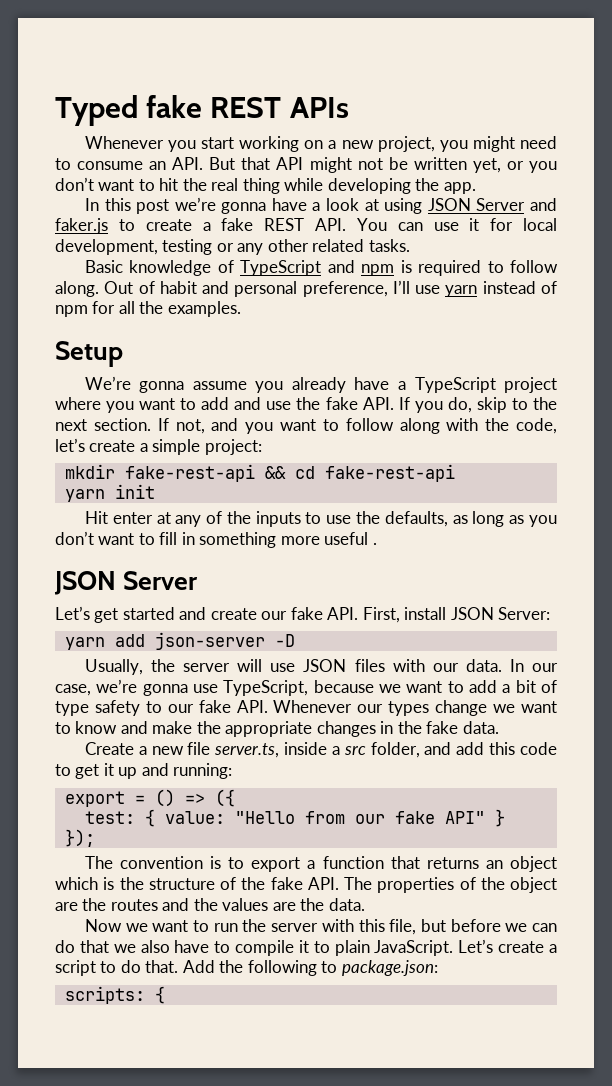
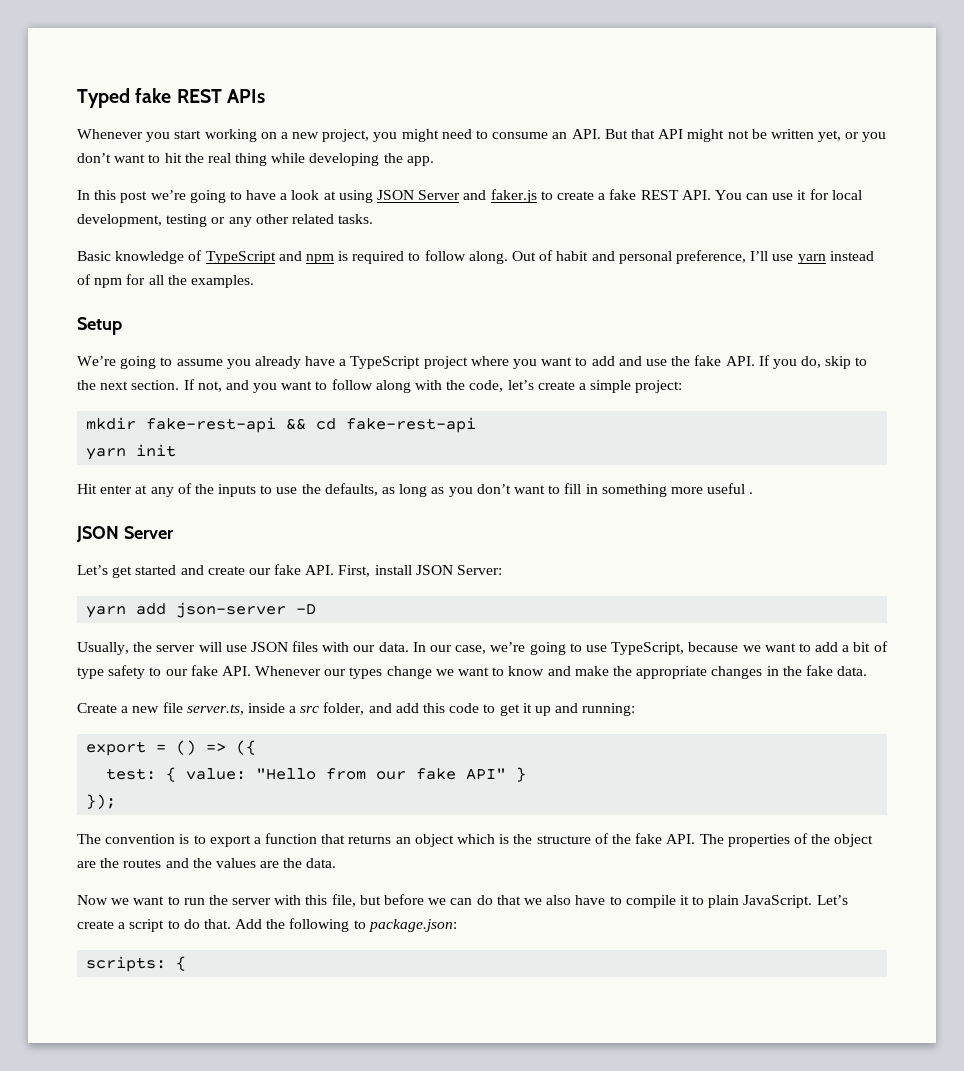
- In this post we’re gonna have a look at using JSON Server and faker.js to create a fake REST API. You can use it for local development, testing or any other related tasks.
+ In this post we’re going to have a look at using JSON Server and faker.js to create a fake REST API. You can use it for local development, testing or any other related tasks.
- We’re gonna assume you already have a TypeScript project where you want to add and use the fake API. If you do, skip to the next section.
+ We’re going to assume you already have a TypeScript project where you want to add and use the fake API. If you do, skip to the next section.
- In our case, we’re gonna use TypeScript, because we want to add a bit of type safety to our fake API. Whenever our types change we want to know and make the appropriate changes in the fake data.
+ In our case, we’re going to use TypeScript, because we want to add a bit of type safety to our fake API. Whenever our types change we want to know and make the appropriate changes in the fake data.

